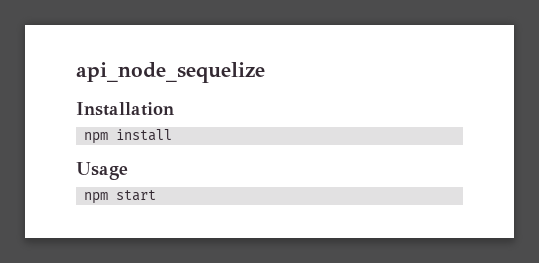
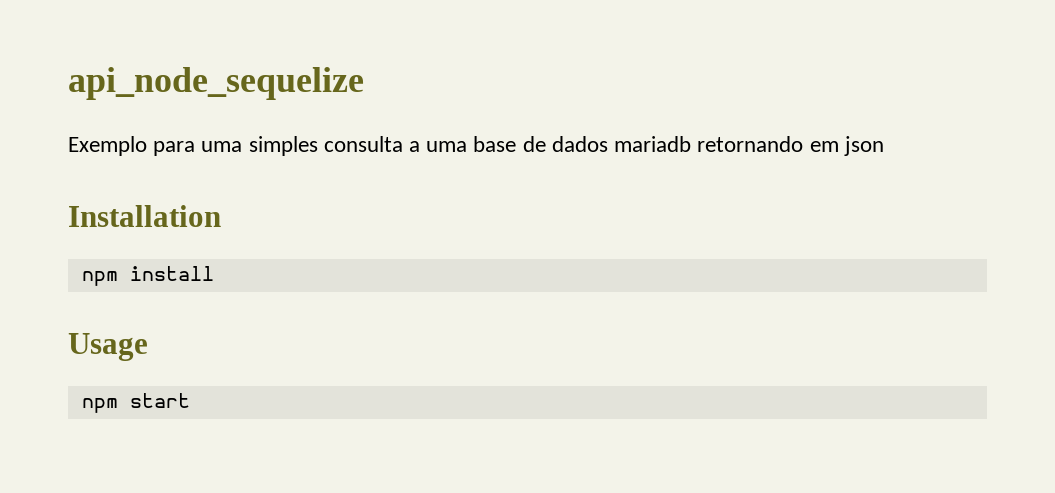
+ Exemplo para uma simples consulta a uma base de dados mariadb retornando em json

